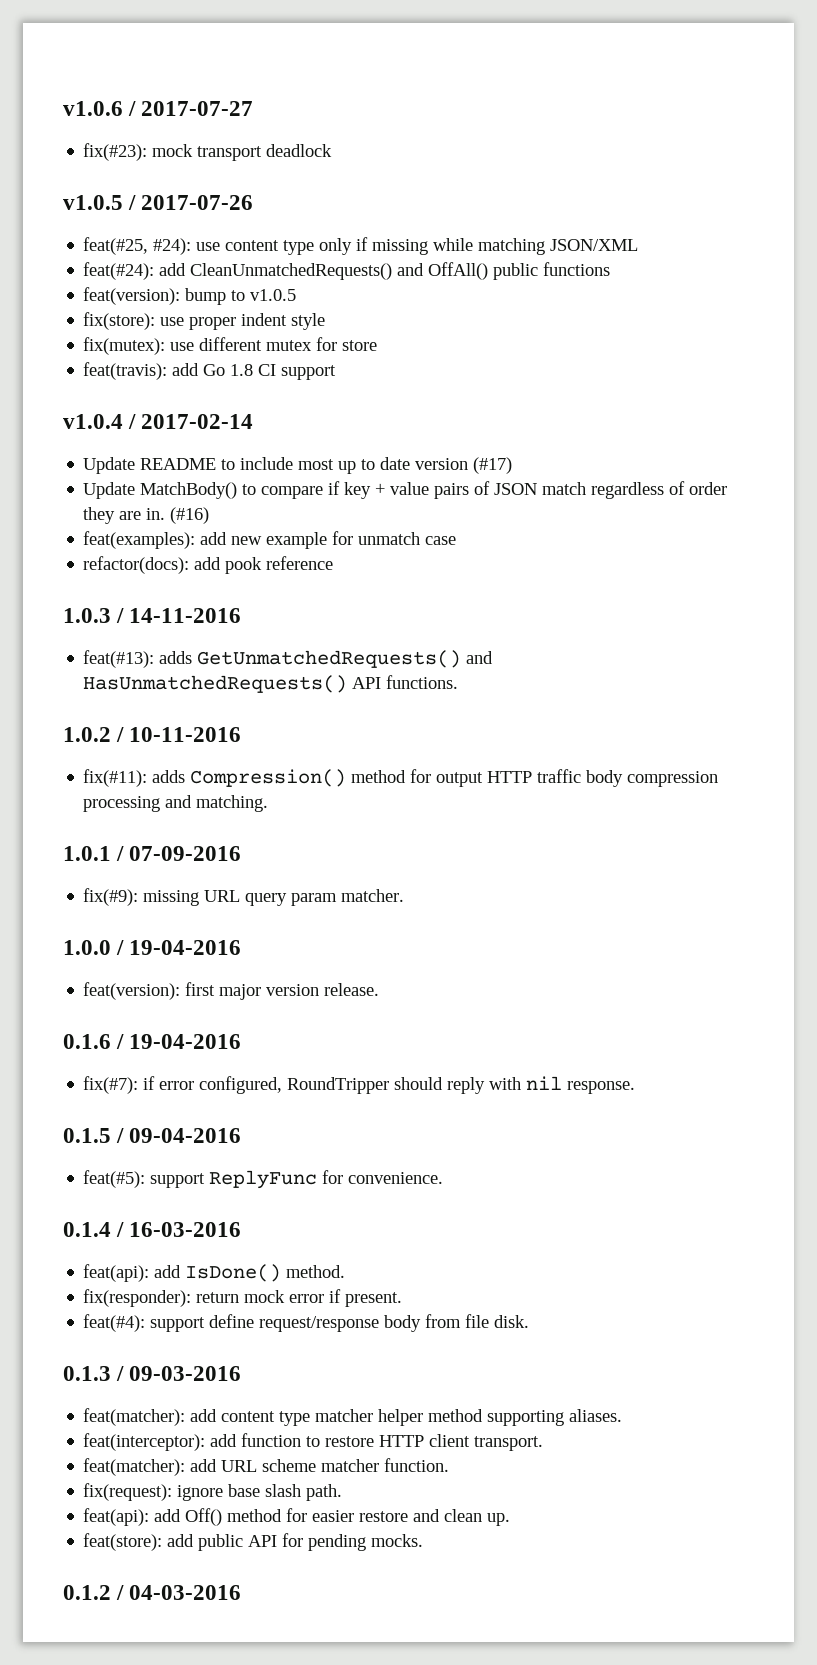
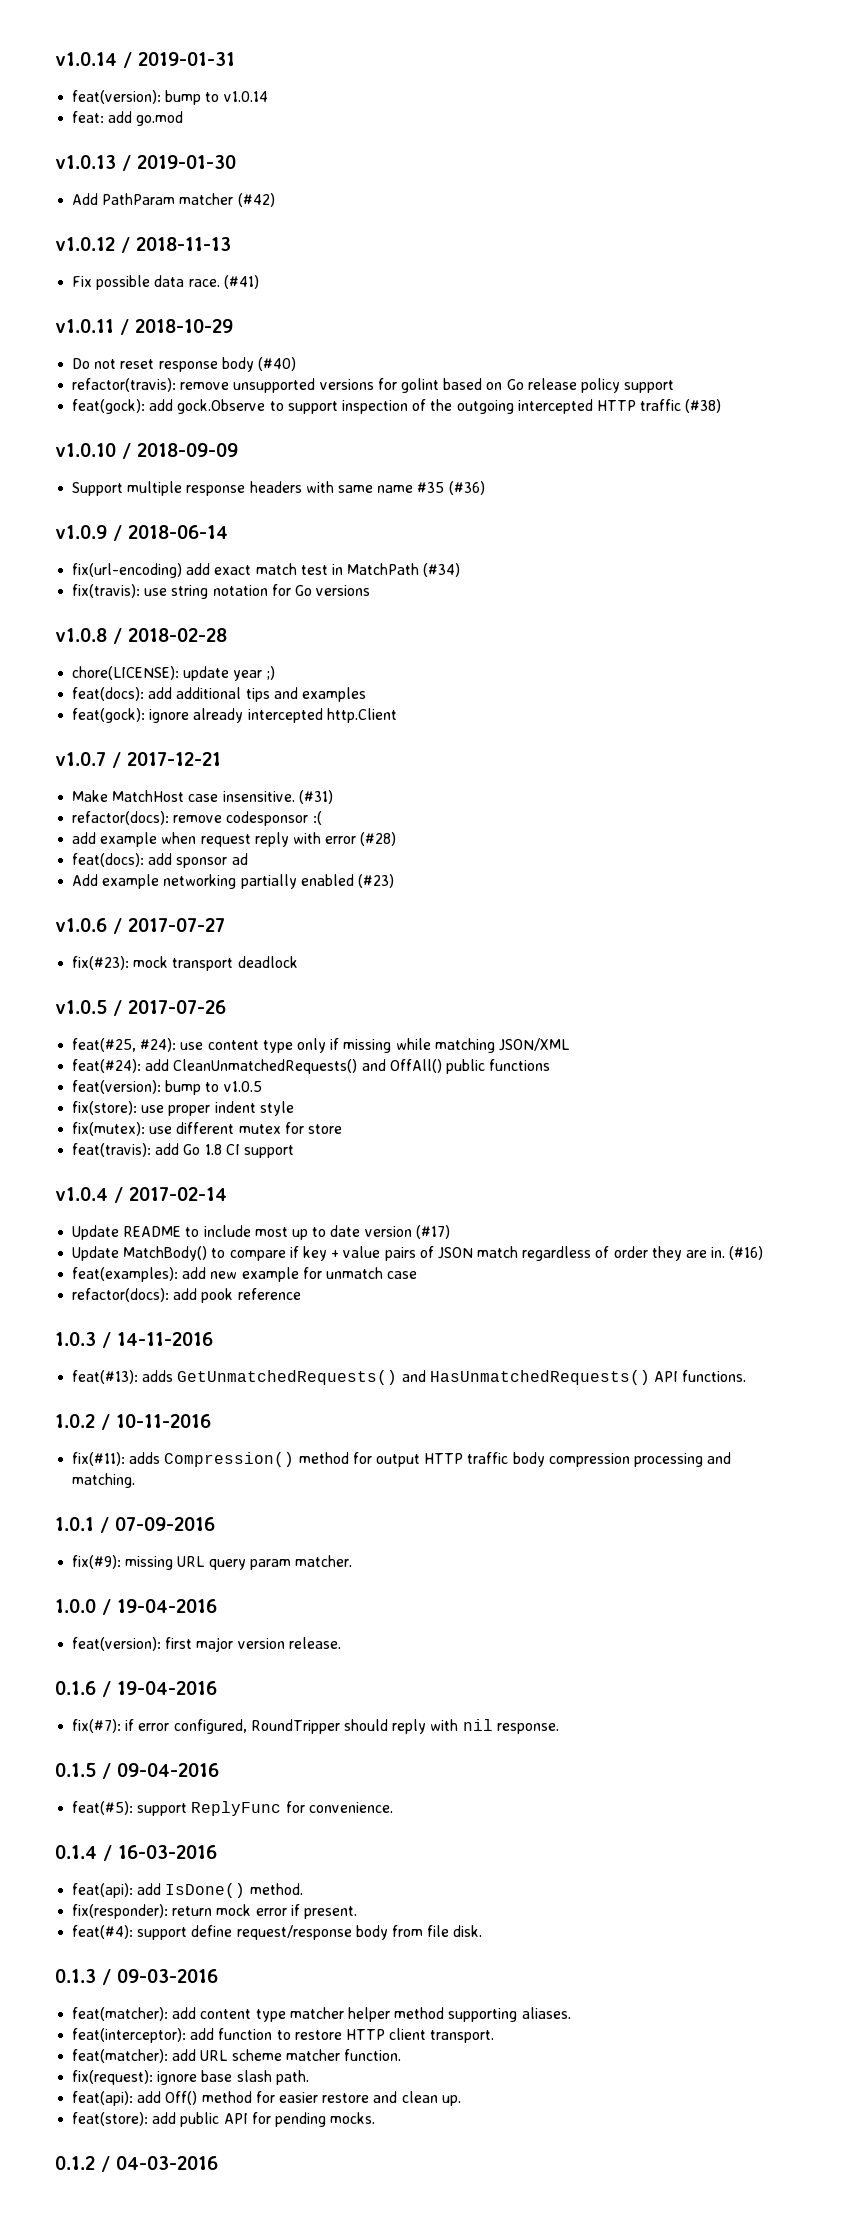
+ v1.0.14 / 2019-01-31
+ feat(version): bump to v1.0.14
+ feat: add go.mod
+ v1.0.13 / 2019-01-30
+ Add PathParam matcher (#42)
+ v1.0.12 / 2018-11-13
+ Fix possible data race. (#41)
+ v1.0.11 / 2018-10-29
+ Do not reset response body (#40)
+ refactor(travis): remove unsupported versions for golint based on Go release policy support
+ feat(gock): add gock.Observe to support inspection of the outgoing intercepted HTTP traffic (#38)
+ v1.0.10 / 2018-09-09
+ Support multiple response headers with same name #35 (#36)
+ v1.0.9 / 2018-06-14
+ fix(url-encoding) add exact match test in MatchPath (#34)
+ fix(travis): use string notation for Go versions
+ v1.0.8 / 2018-02-28
+ chore(LICENSE): update year ;)
+ feat(docs): add additional tips and examples
+ feat(gock): ignore already intercepted http.Client
+ v1.0.7 / 2017-12-21
+ Make MatchHost case insensitive. (#31)
+ refactor(docs): remove codesponsor :(
+ add example when request reply with error (#28)
+ feat(docs): add sponsor ad
+ Add example networking partially enabled (#23)

